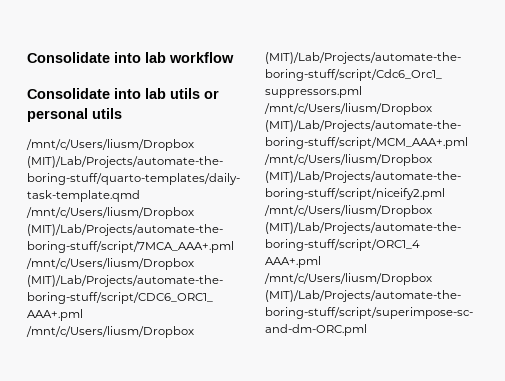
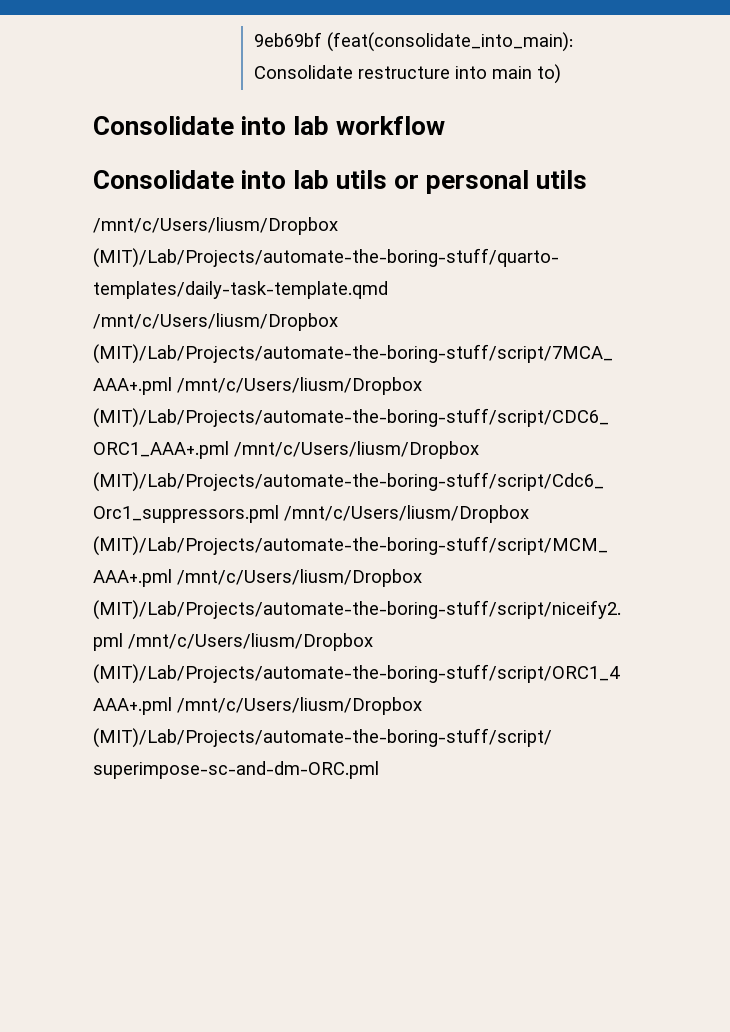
+ 9eb69bf (feat(consolidate_into_main): Consolidate restructure into main to)

